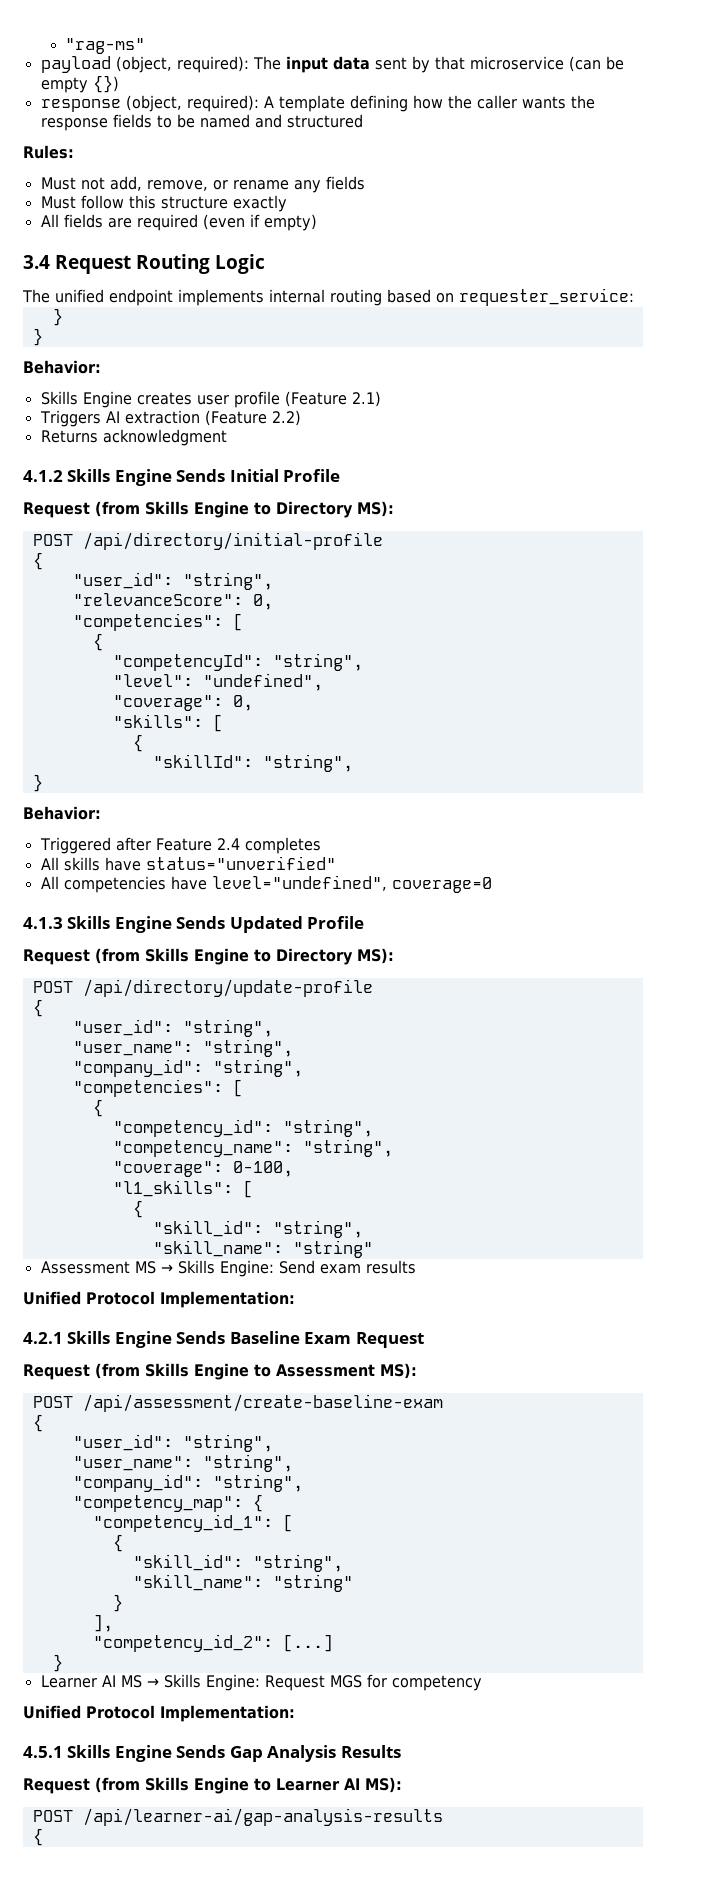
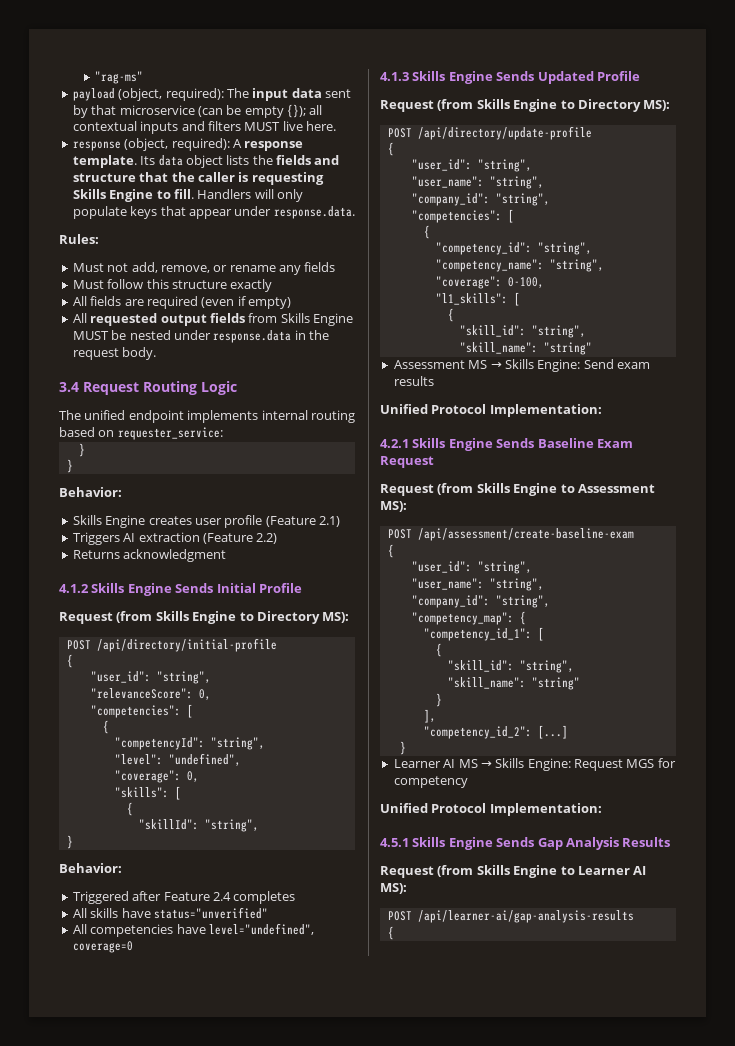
- payload (object, required): The input data sent by that microservice (can be empty {})
- response (object, required): A template defining how the caller wants the response fields to be named and structured
+ payload (object, required): The input data sent by that microservice (can be empty {}); all contextual inputs and filters MUST live here.
+ response (object, required): A response template. Its data object lists the fields and structure that the caller is requesting Skills Engine to fill. Handlers will only populate keys that appear under response.data.
+ All requested output fields from Skills Engine MUST be nested under response.data in the request body.

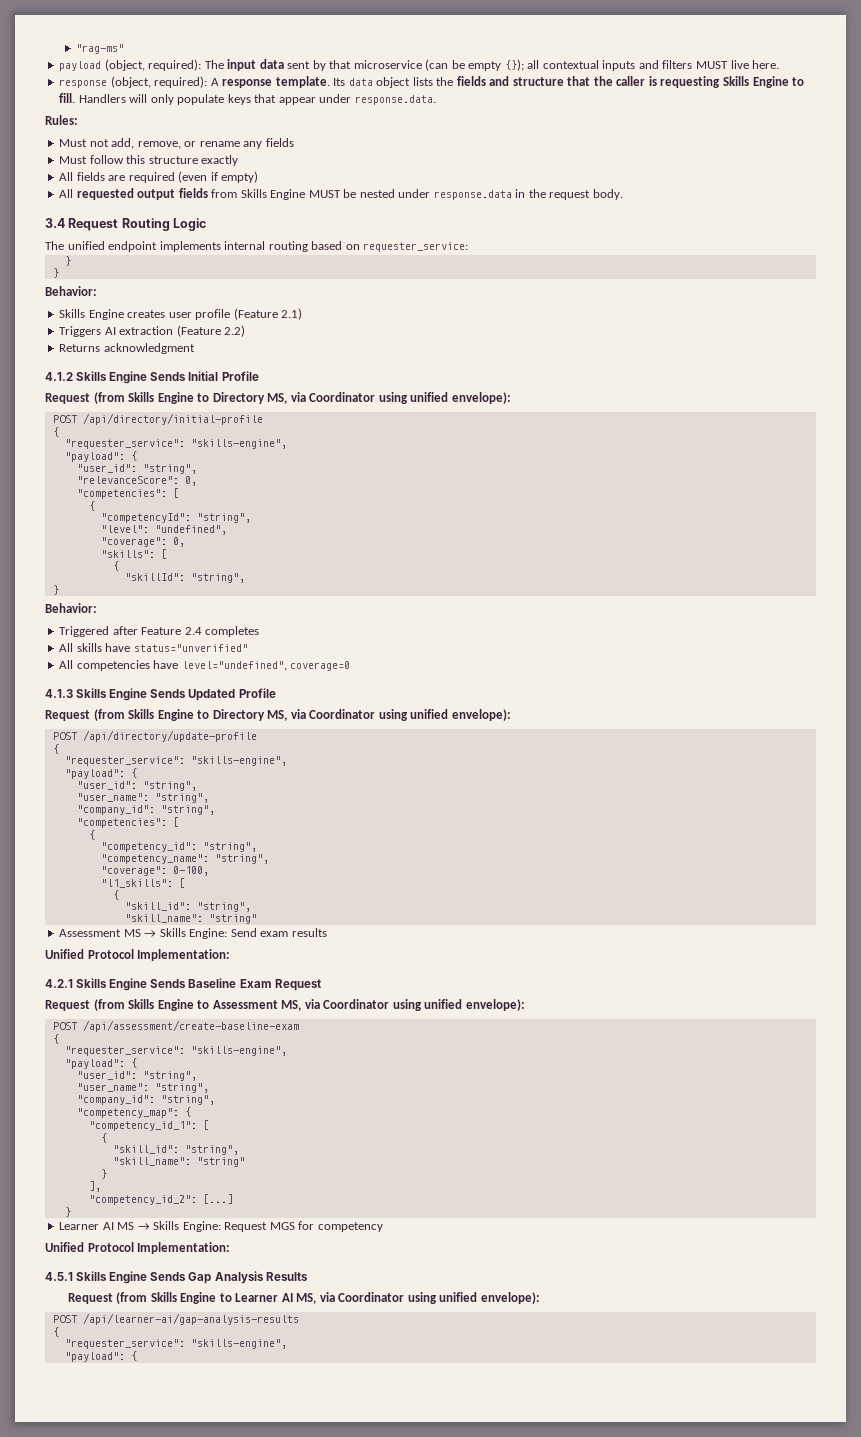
  4.1.2 Skills Engine Sends Initial Profile
- Request (from Skills Engine to Directory MS):
+ Request (from Skills Engine to Directory MS, via Coordinator using unified envelope):
  POST /api/directory/initial-profile
  {
+ "requester_service": "skills-engine",
+ "payload": {
  4.1.3 Skills Engine Sends Updated Profile
- Request (from Skills Engine to Directory MS):
+ Request (from Skills Engine to Directory MS, via Coordinator using unified envelope):
  POST /api/directory/update-profile
  {
+ "requester_service": "skills-engine",
+ "payload": {
- Request (from Skills Engine to Assessment MS):
+ Request (from Skills Engine to Assessment MS, via Coordinator using unified envelope):
  POST /api/assessment/create-baseline-exam
  {
+ "requester_service": "skills-engine",
+ "payload": {
- Request (from Skills Engine to Learner AI MS):
+ Request (from Skills Engine to Learner AI MS, via Coordinator using unified envelope):
  POST /api/learner-ai/gap-analysis-results
  {
+ "requester_service": "skills-engine",
+ "payload": {

